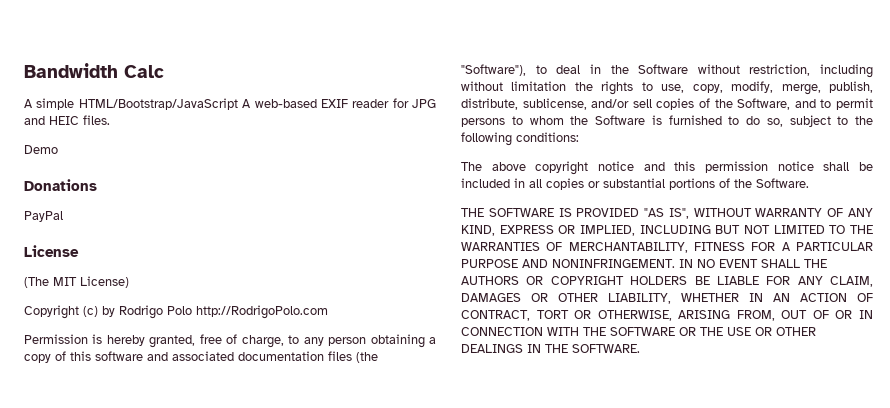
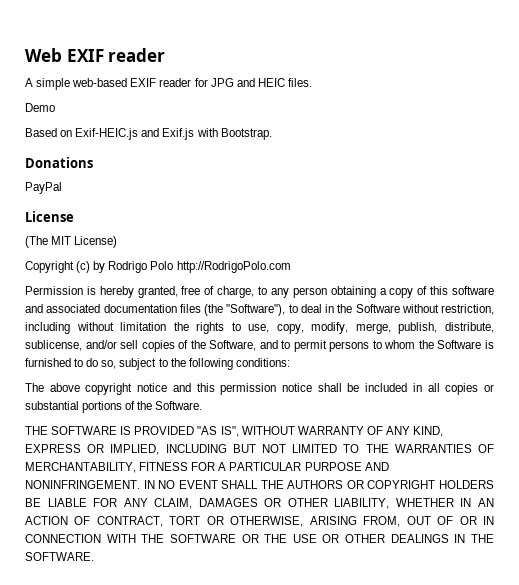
- Bandwidth Calc
+ Web EXIF reader
- A simple HTML/Bootstrap/JavaScript A web-based EXIF reader for JPG and HEIC files.
+ A simple web-based EXIF reader for JPG and HEIC files.
+ Based on Exif-HEIC.js and Exif.js with Bootstrap.

